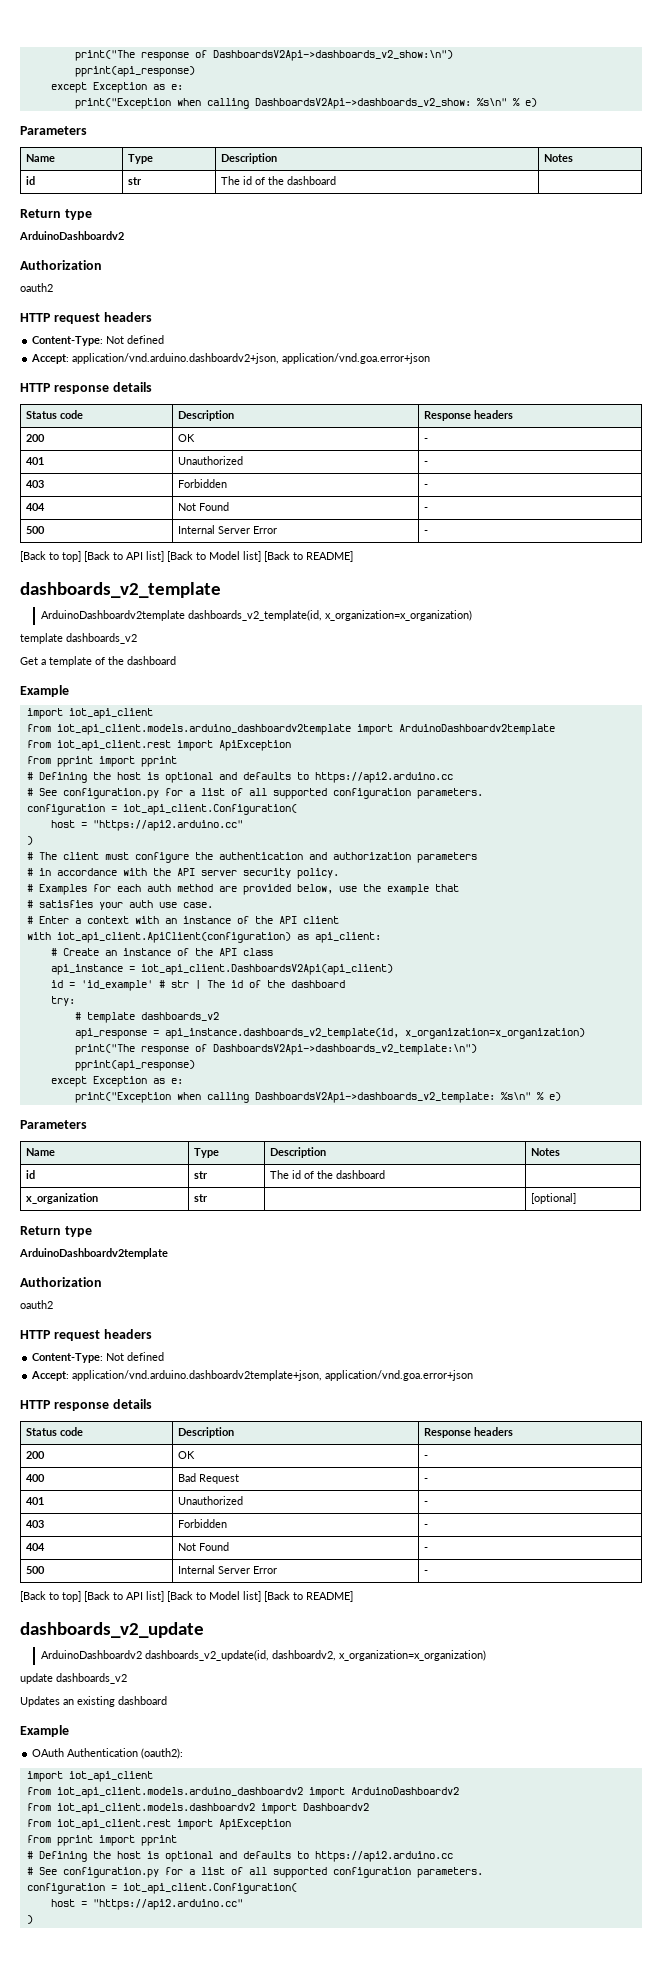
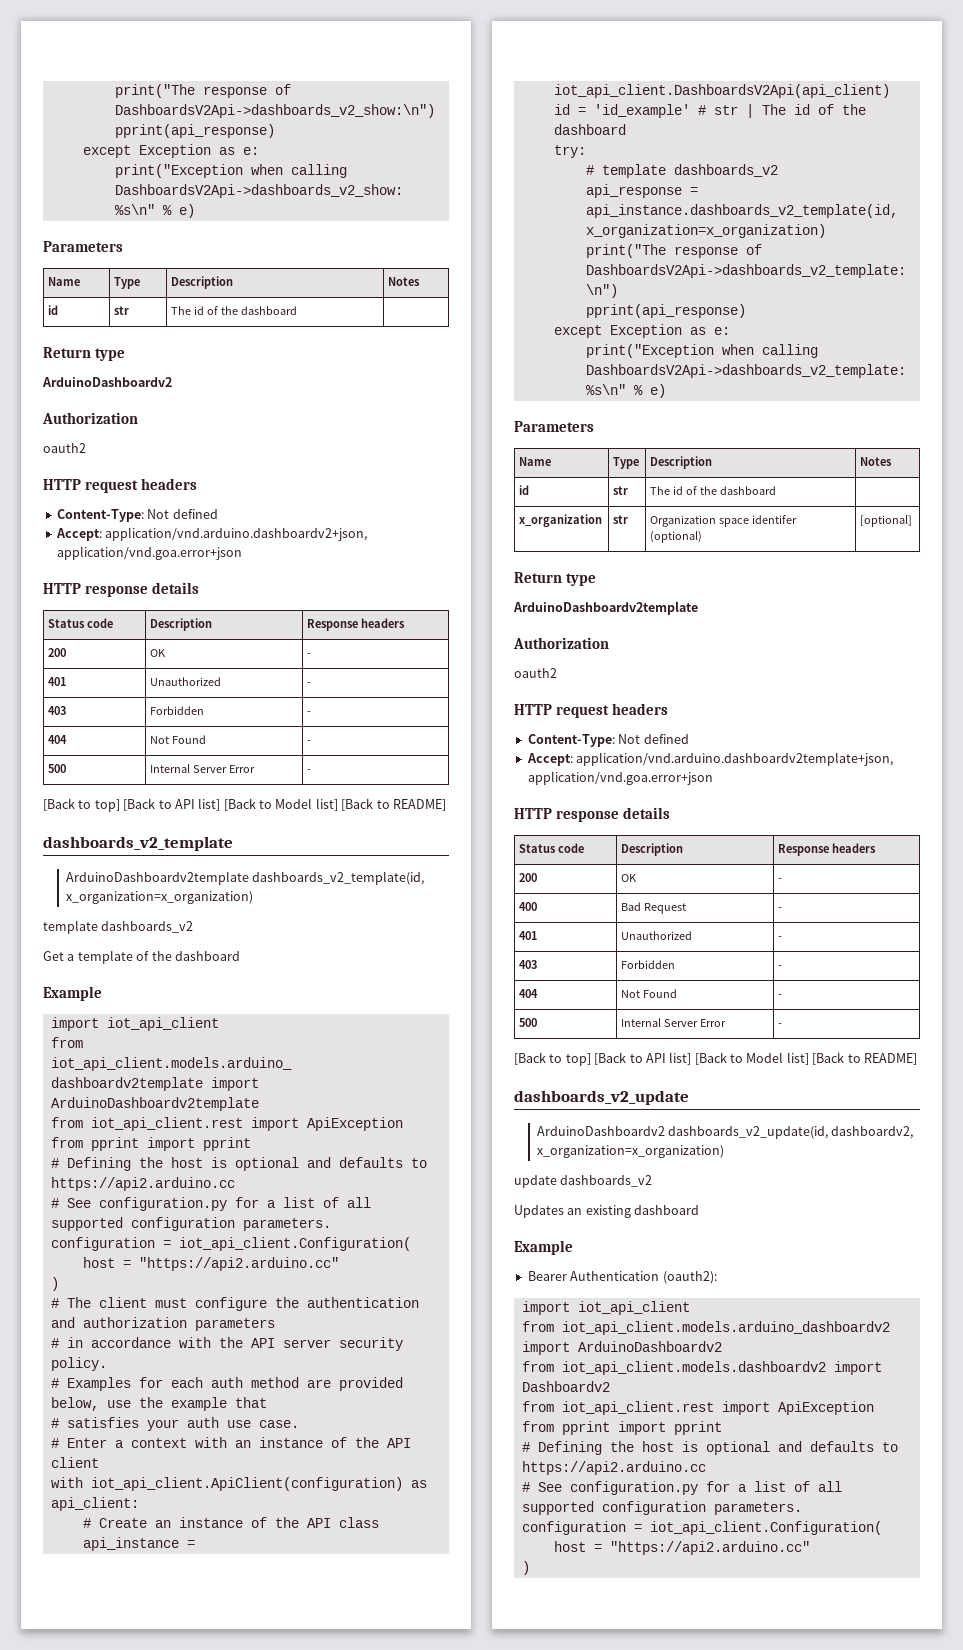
- x_organization | str | | [optional]
+ x_organization | str | Organization space identifer (optional) | [optional]
- OAuth Authentication (oauth2):
+ Bearer Authentication (oauth2):

